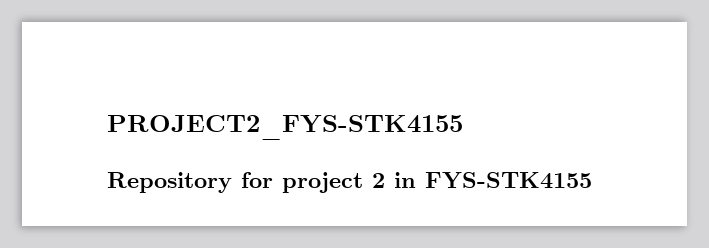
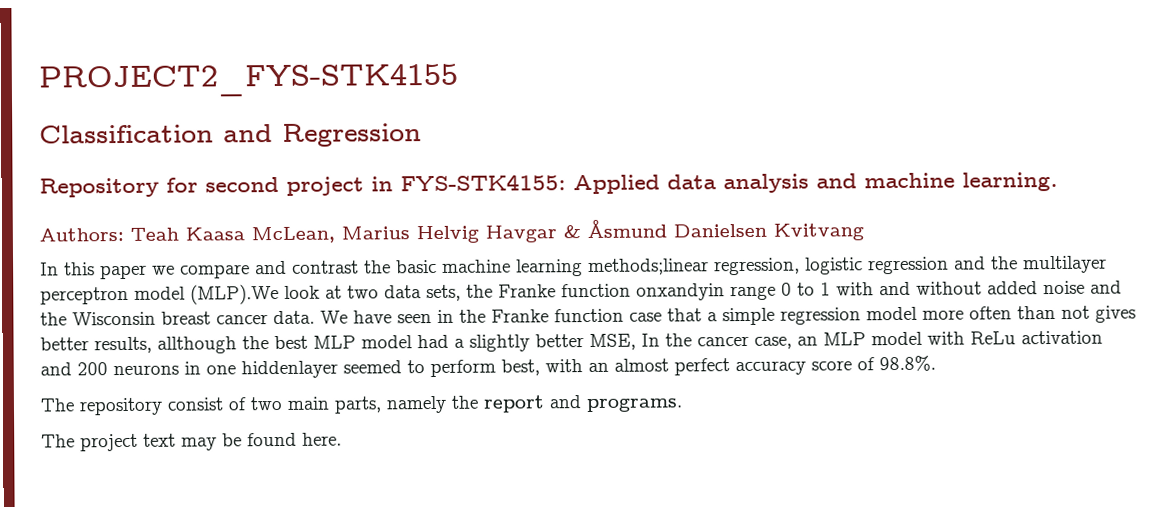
+ Classification and Regression
- Repository for project 2 in FYS-STK4155
+ Repository for second project in FYS-STK4155: Applied data analysis and machine learning.
+ Authors: Teah Kaasa McLean, Marius Helvig Havgar & Åsmund Danielsen Kvitvang
+ In this paper we compare and contrast the basic machine learning methods;linear regression, logistic regression and the multilayer perceptron model (MLP).We look at two data sets, the Franke function onxandyin range 0 to 1 with and without added noise and the Wisconsin breast cancer data. We have seen in the Franke function case that a simple regression model more often than not gives better results, allthough the best MLP model had a slightly better MSE, In the cancer case, an MLP model with ReLu activation and 200 neurons in one hiddenlayer seemed to perform best, with an almost perfect accuracy score of 98.8%.
+ The repository consist of two main parts, namely the report and programs.
+ The project text may be found here.

